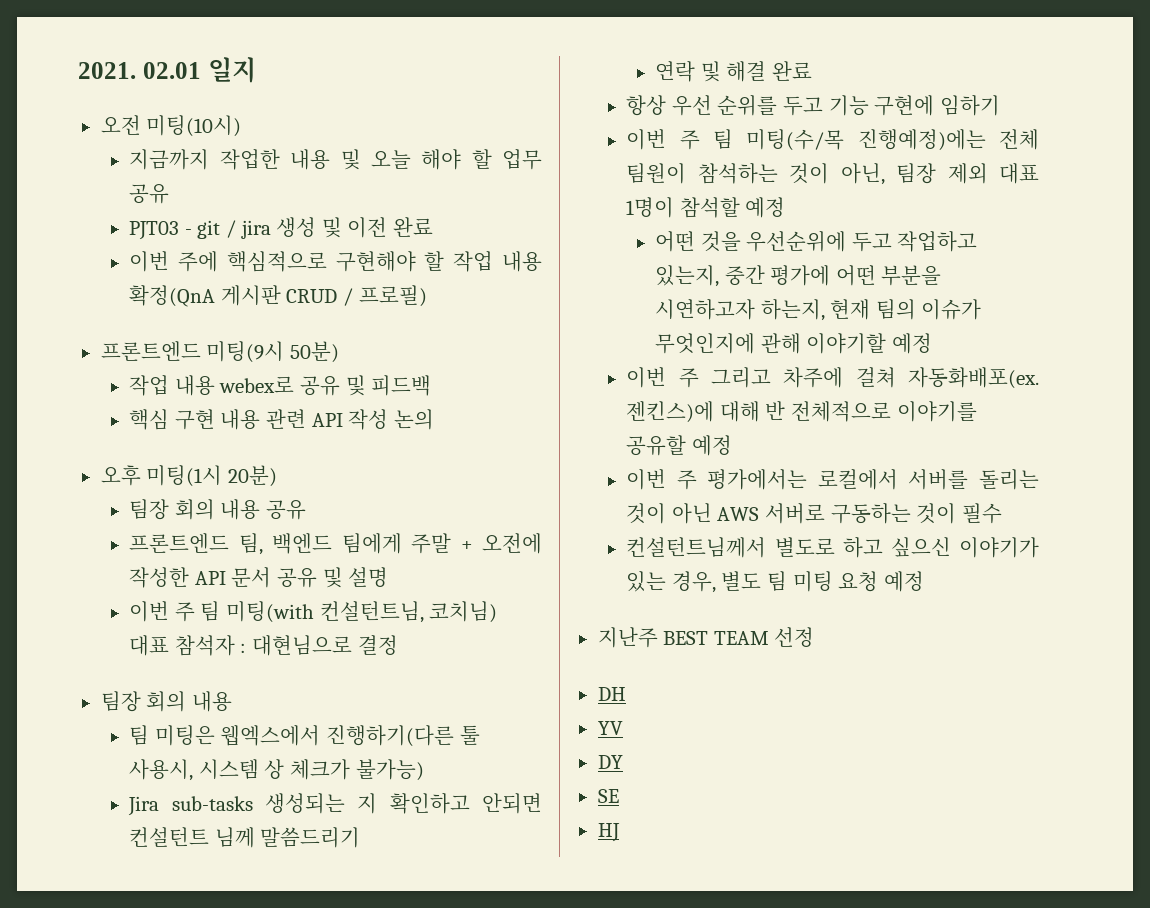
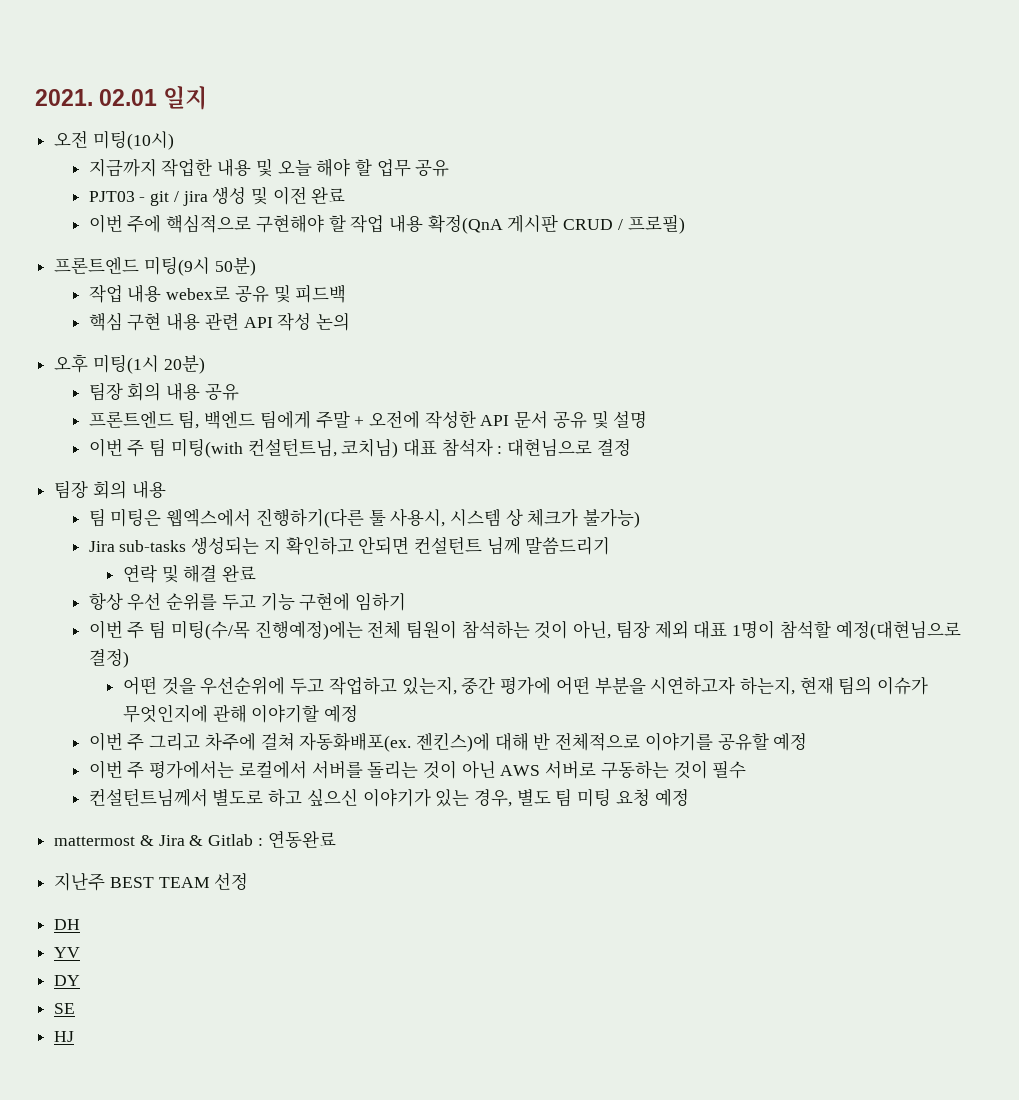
- 이번 주 팀 미팅(수/목 진행예정)에는 전체 팀원이 참석하는 것이 아닌, 팀장 제외 대표 1명이 참석할 예정
+ 이번 주 팀 미팅(수/목 진행예정)에는 전체 팀원이 참석하는 것이 아닌, 팀장 제외 대표 1명이 참석할 예정(대현님으로 결정)
+ mattermost & Jira & Gitlab : 연동완료

